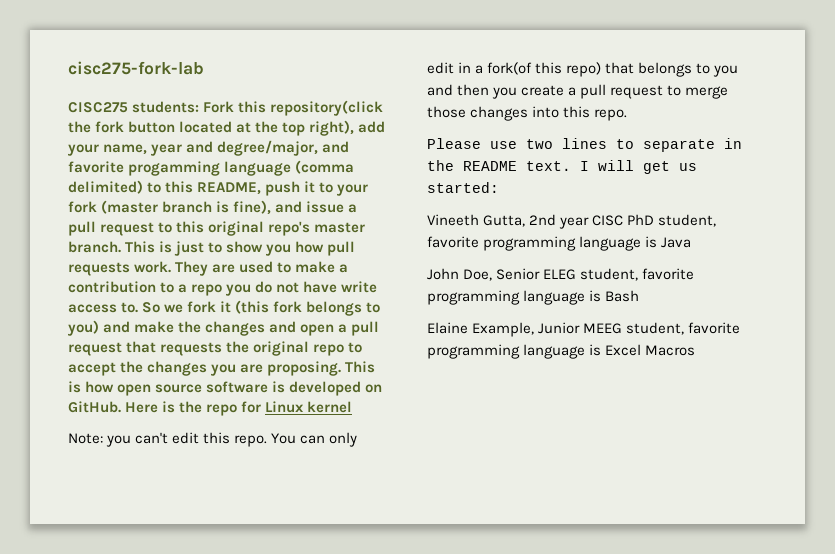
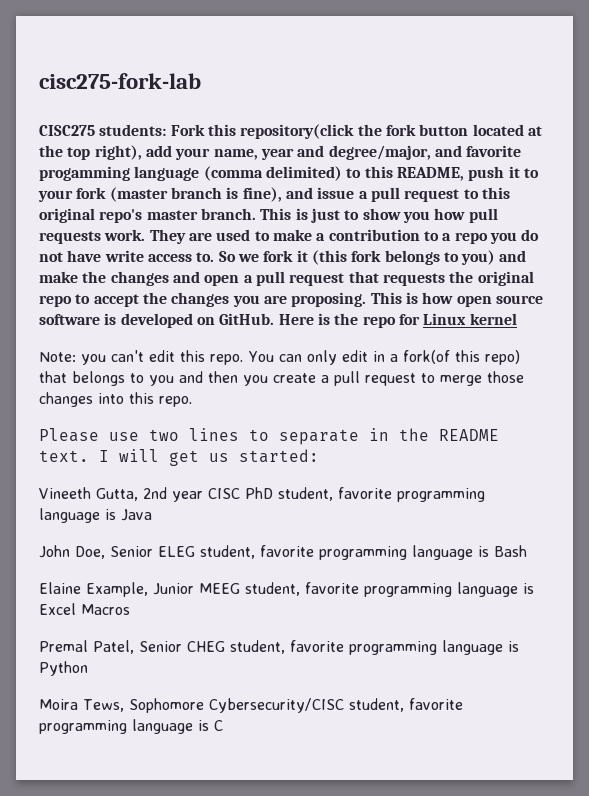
+ Premal Patel, Senior CHEG student, favorite programming language is Python
+ Moira Tews, Sophomore Cybersecurity/CISC student, favorite programming language is C

